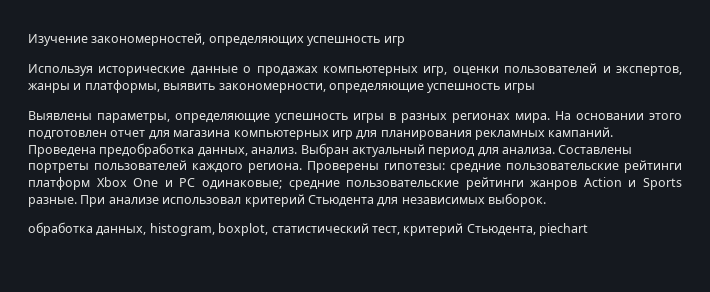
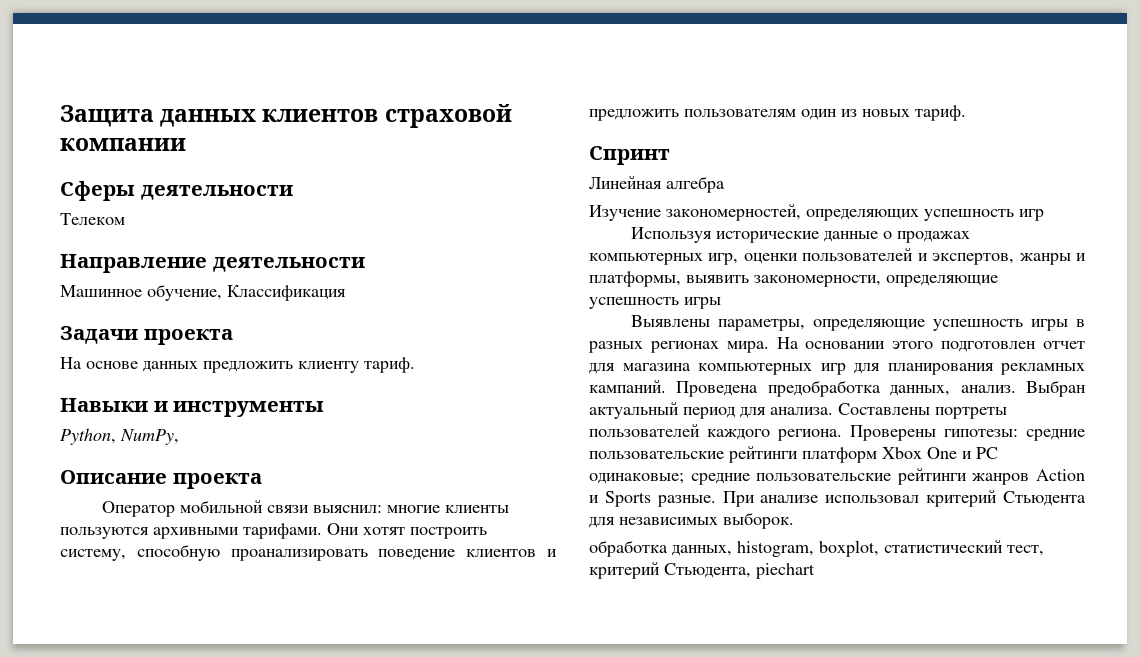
+ Защита данных клиентов страховой компании
+ Сферы деятельности
+ Телеком
+ Направление деятельности
+ Машинное обучение, Классификация
+ Задачи проекта
+ На основе данных предложить клиенту тариф.
+ Навыки и инструменты
+ Python, NumPy,
+ Описание проекта
+ Оператор мобильной связи выяснил: многие клиенты пользуются архивными тарифами. Они хотят построить систему, способную проанализировать поведение клиентов и предложить пользователям один из новых тариф.
+ Спринт
+ Линейная алгебра

